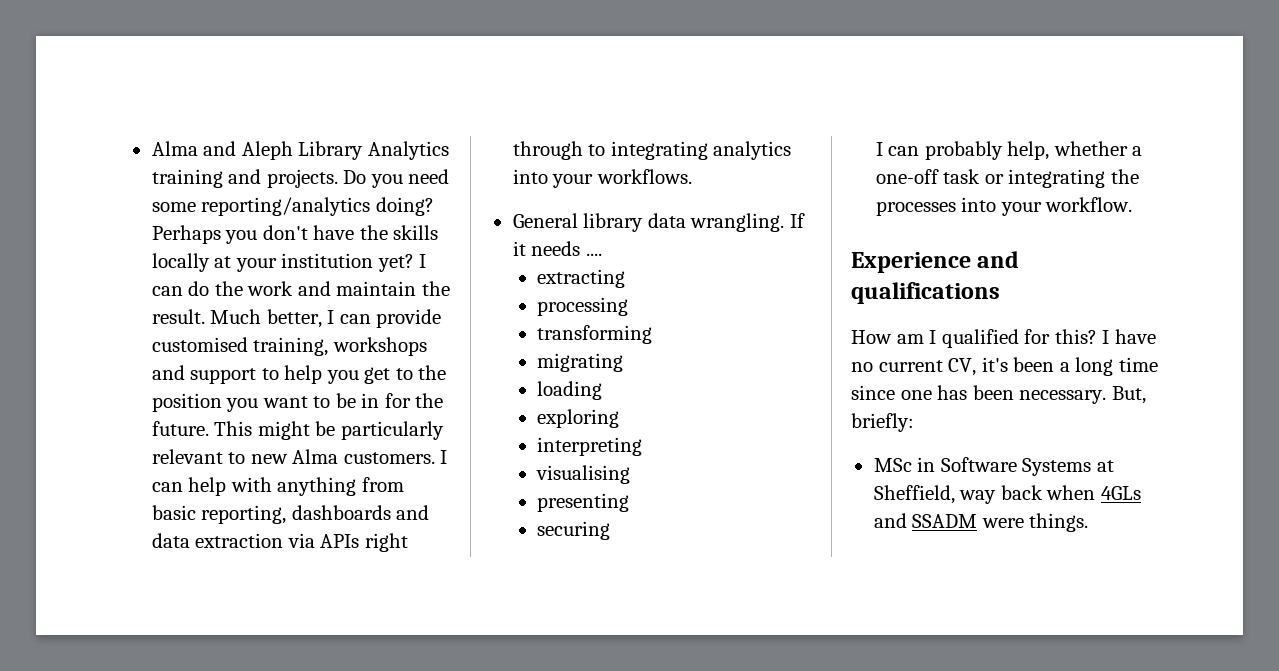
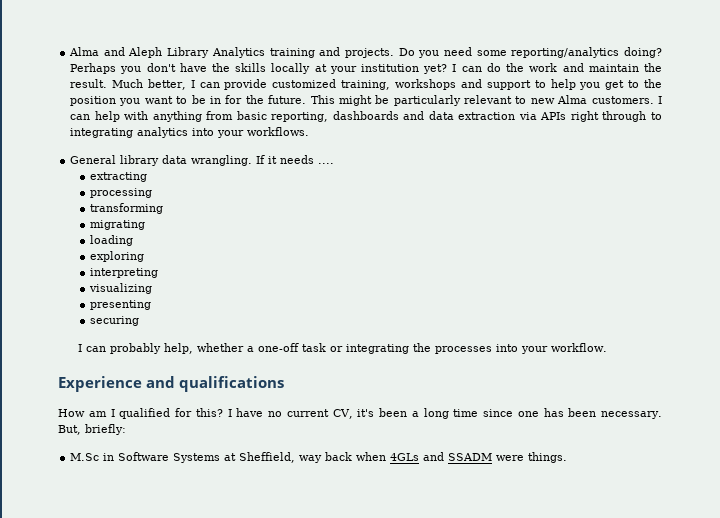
- Much better, I can provide customised training, workshops and support to help you get to the position you want to be in for the future.
+ Much better, I can provide customized training, workshops and support to help you get to the position you want to be in for the future.
- visualising
+ visualizing
- MSc in Software Systems at Sheffield, way back when 4GLs and SSADM were things.
+ M.Sc in Software Systems at Sheffield, way back when 4GLs and SSADM were things.

